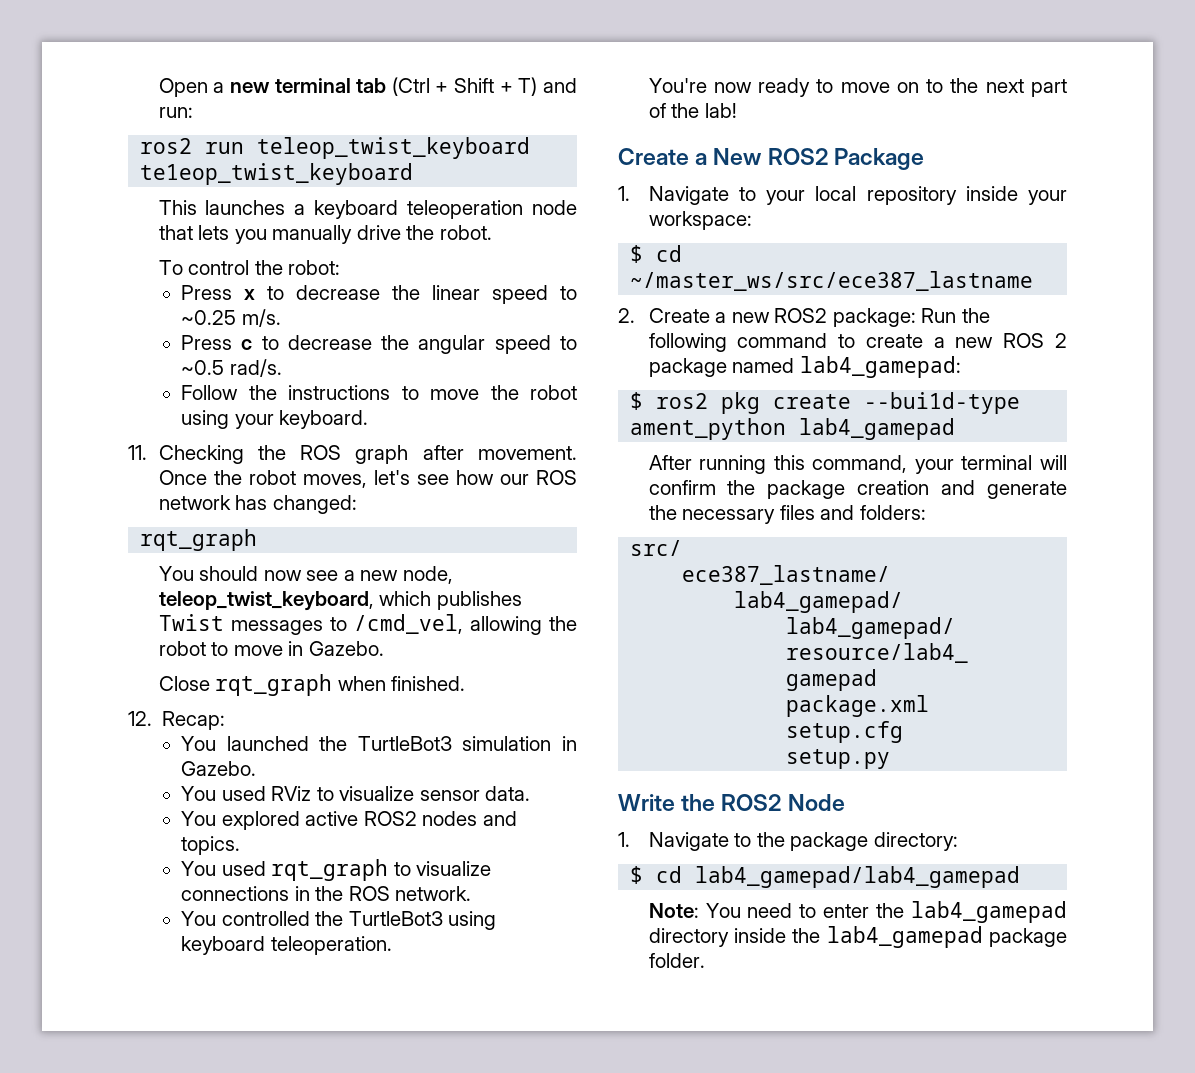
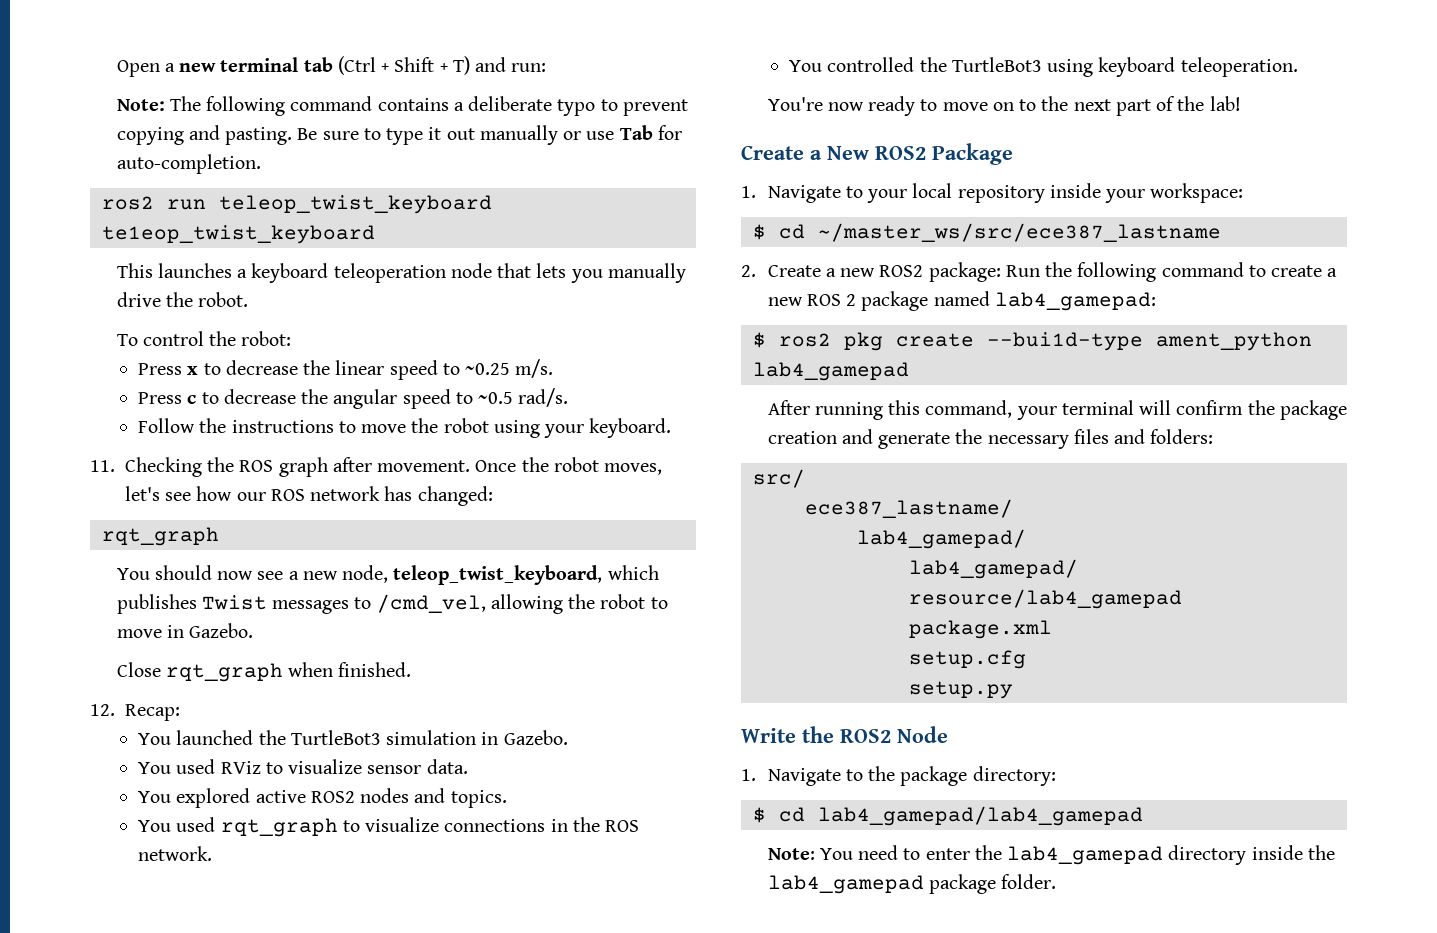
+ Note: The following command contains a deliberate typo to prevent copying and pasting. Be sure to type it out manually or use Tab for auto-completion.

